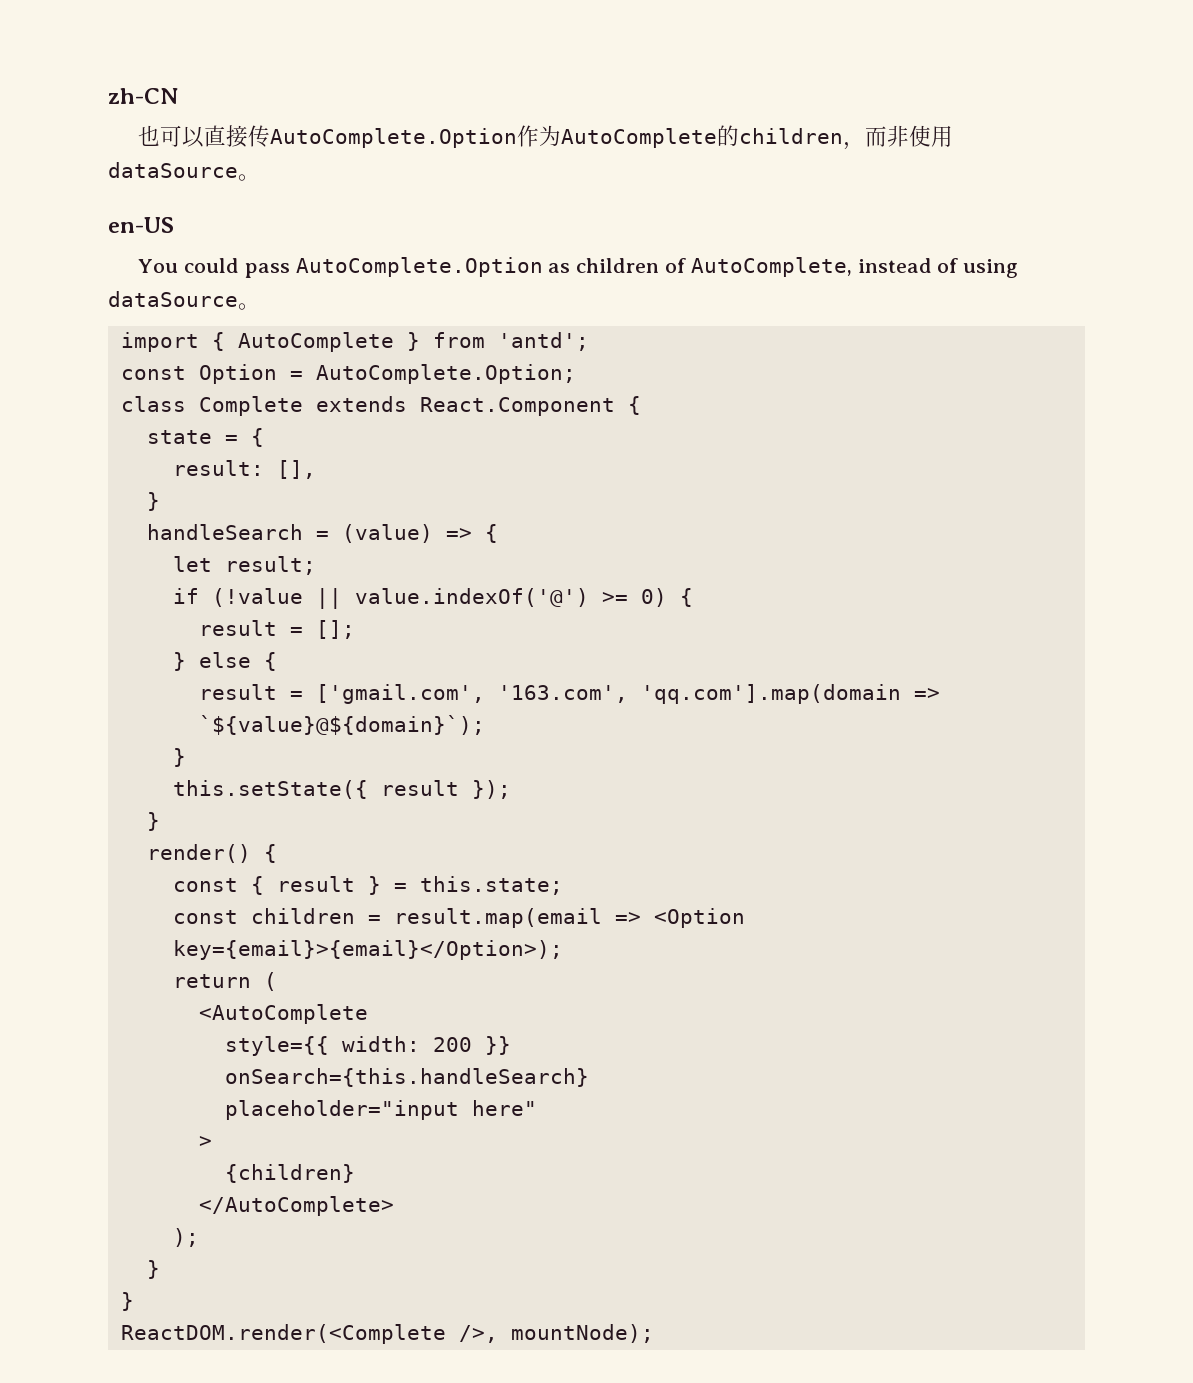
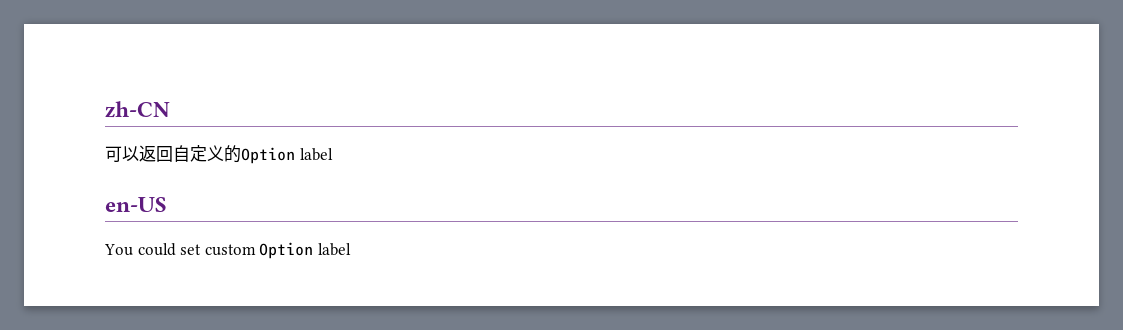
- 也可以直接传AutoComplete.Option作为AutoComplete的children，而非使用dataSource。
+ 可以返回自定义的Option label
  en-US
- You could pass AutoComplete.Option as children of AutoComplete, instead of using dataSource。
- import { AutoComplete } from 'antd';
- const Option = AutoComplete.Option;
- class Complete extends React.Component {
- state = {
- result: [],
- }
- handleSearch = (value) => {
- let result;
- if (!value || value.indexOf('@') >= 0) {
- result = [];
- } else {
- result = ['gmail.com', '163.com', 'qq.com'].map(domain => `${value}@${domain}`);
- }
- this.setState({ result });
- }
- render() {
- const { result } = this.state;
- const children = result.map(email => <Option key={email}>{email}</Option>);
- return (
- <AutoComplete
- style={{ width: 200 }}
- onSearch={this.handleSearch}
- placeholder="input here"
- >
- {children}
- </AutoComplete>
- );
- }
- }
- ReactDOM.render(<Complete />, mountNode);
+ You could set custom Option label

